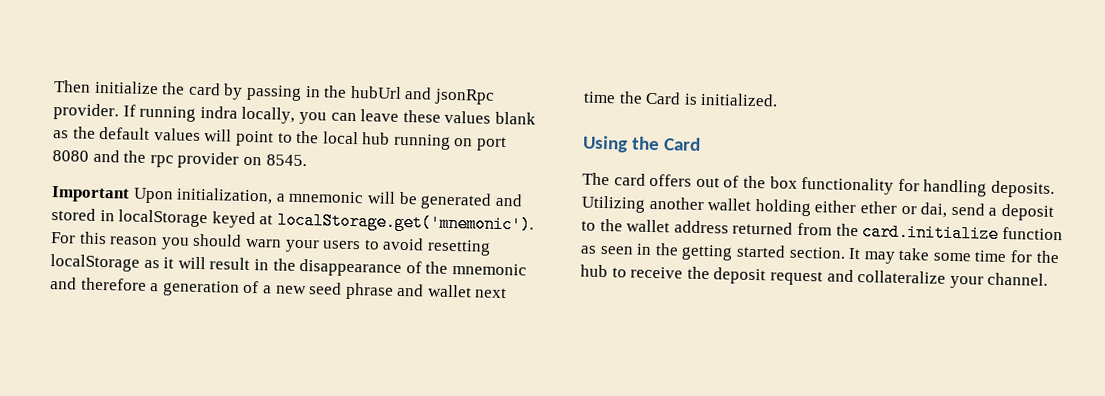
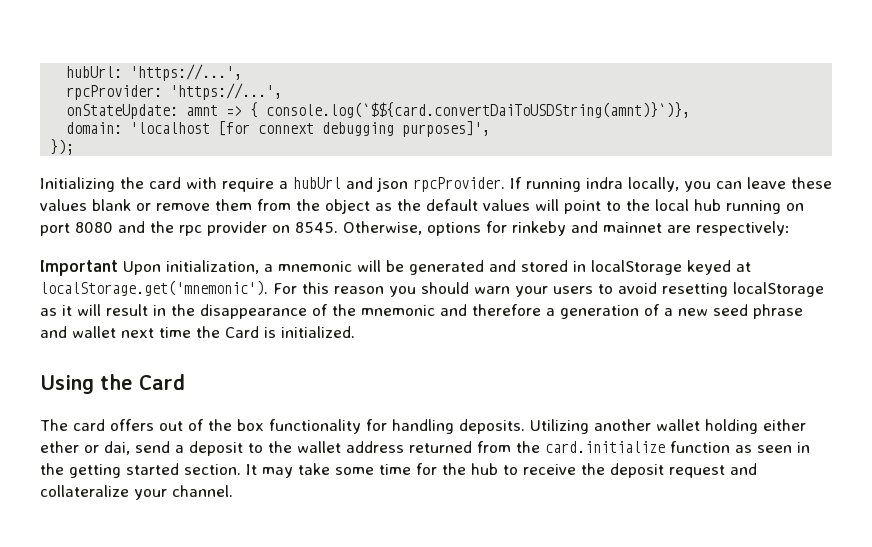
- Then initialize the card by passing in the hubUrl and jsonRpc provider.
+ hubUrl: 'https://...',
+ rpcProvider: 'https://...',
+ onStateUpdate: amnt => { console.log(`$${card.convertDaiToUSDString(amnt)}`)},
+ domain: 'localhost [for connext debugging purposes]',
+ });
+ Initializing the card with require a hubUrl and json rpcProvider.
- If running indra locally, you can leave these values blank as the default values will point to the local hub running on port 8080 and the rpc provider on 8545.
+ If running indra locally, you can leave these values blank or remove them from the object as the default values will point to the local hub running on port 8080 and the rpc provider on 8545. Otherwise, options for rinkeby and mainnet are respectively:

